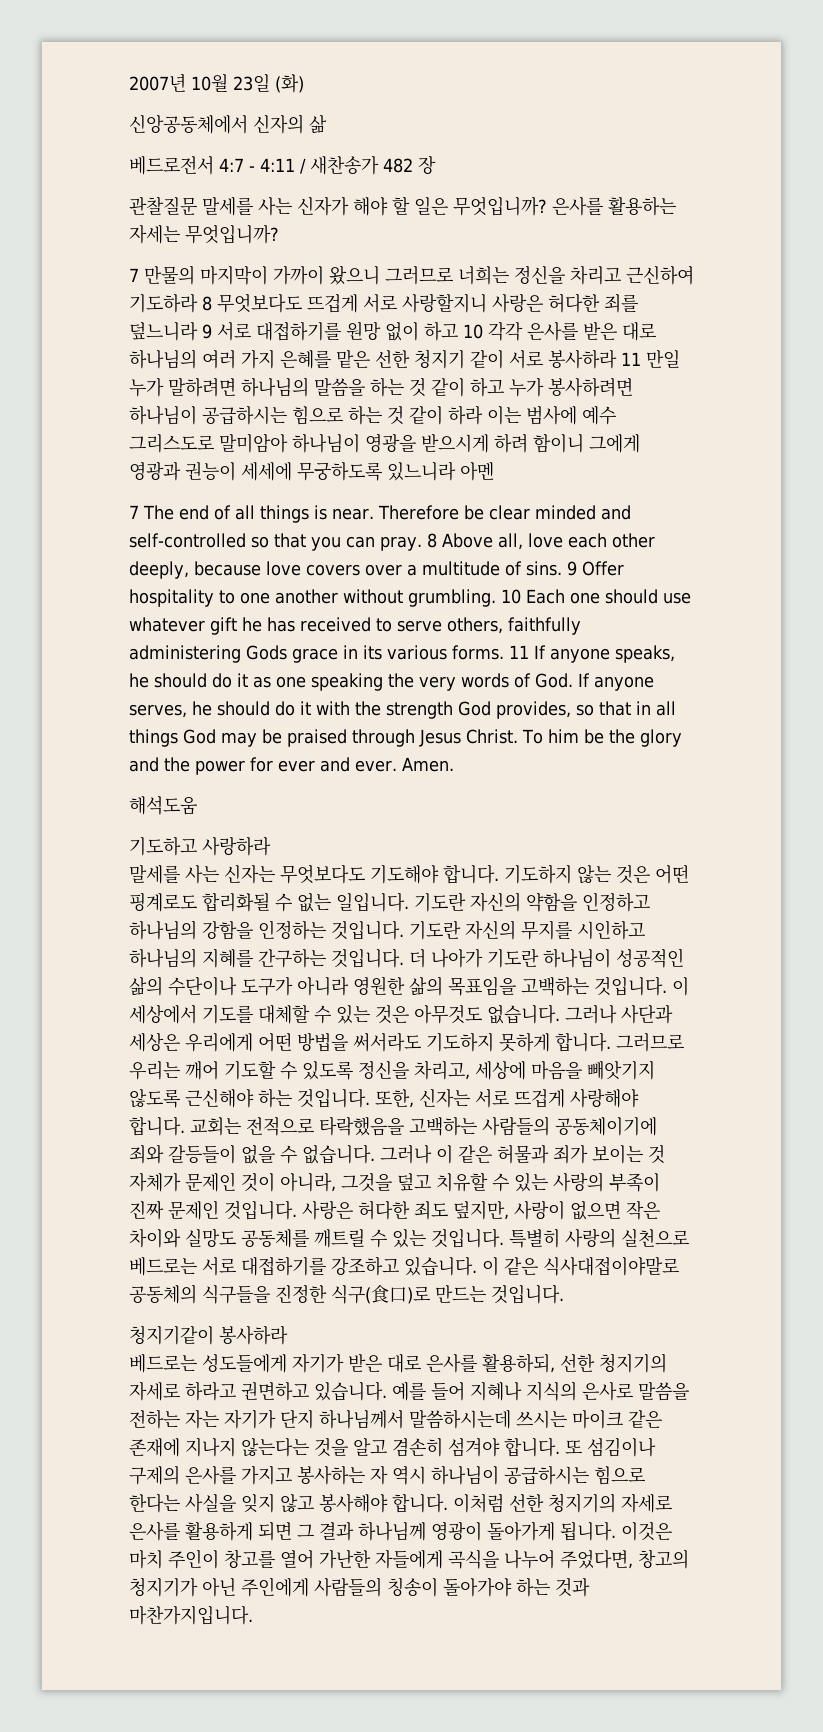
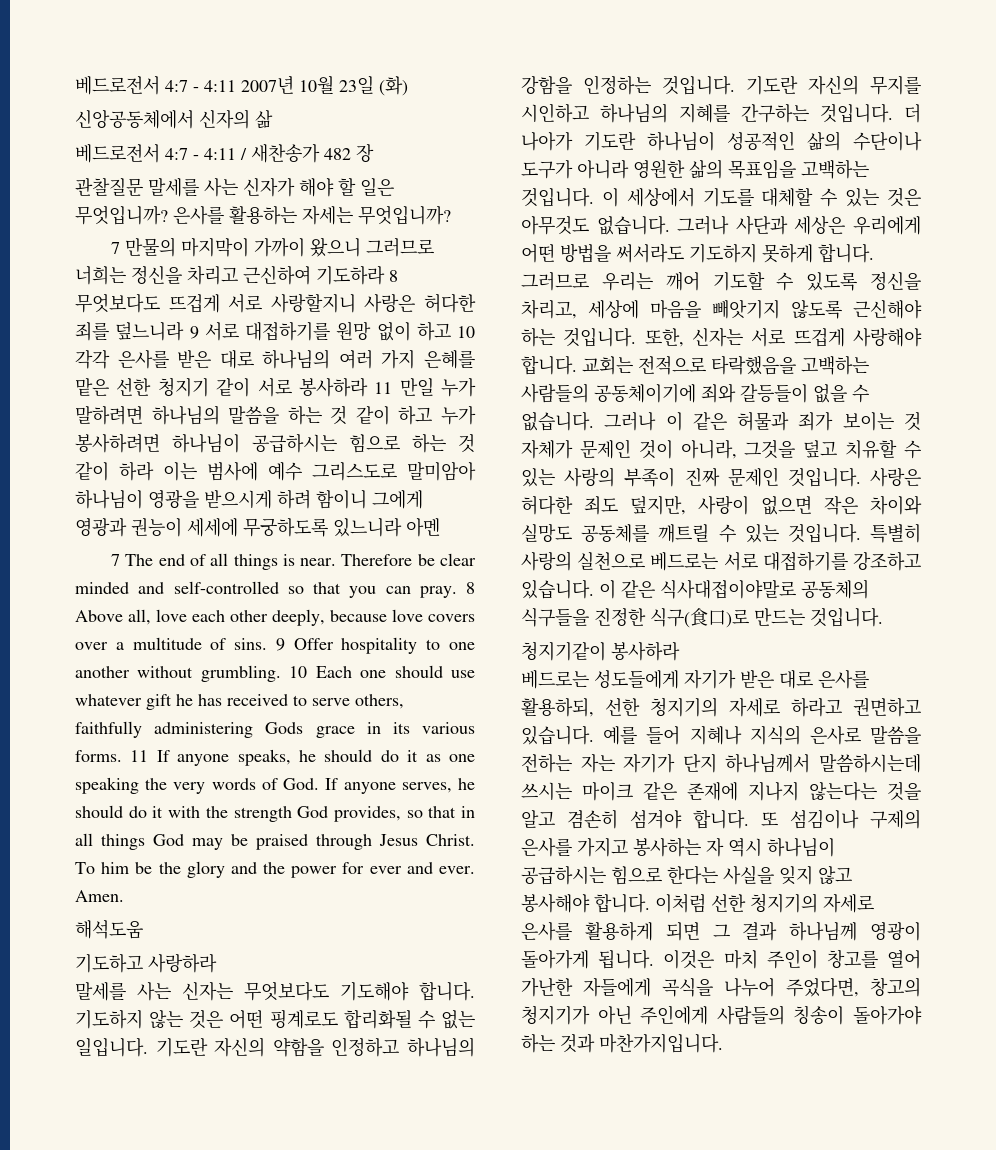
- 2007년 10월 23일 (화)
+ 베드로전서 4:7 - 4:11 2007년 10월 23일 (화)

